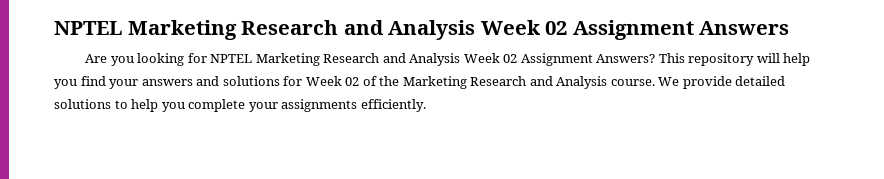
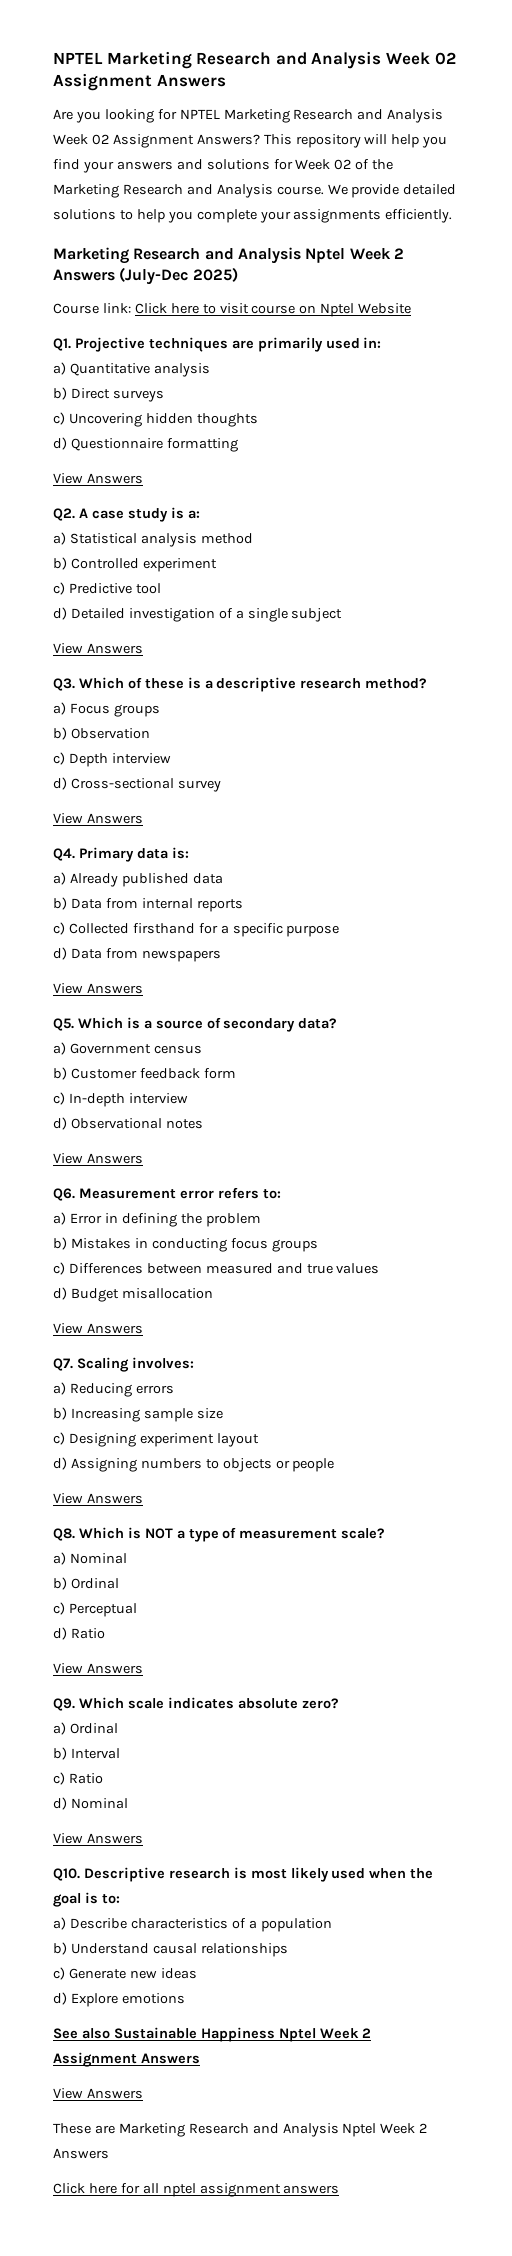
+ Marketing Research and Analysis Nptel Week 2 Answers (July-Dec 2025)
+ Course link: Click here to visit course on Nptel Website
+ Q1. Projective techniques are primarily used in:
+ a) Quantitative analysis
+ b) Direct surveys
+ c) Uncovering hidden thoughts
+ d) Questionnaire formatting
+ View Answers
+ Q2. A case study is a:
+ a) Statistical analysis method
+ b) Controlled experiment
+ c) Predictive tool
+ d) Detailed investigation of a single subject
+ View Answers
+ Q3. Which of these is a descriptive research method?
+ a) Focus groups
+ b) Observation
+ c) Depth interview
+ d) Cross-sectional survey
+ View Answers
+ Q4. Primary data is:
+ a) Already published data
+ b) Data from internal reports
+ c) Collected firsthand for a specific purpose
+ d) Data from newspapers
+ View Answers
+ Q5. Which is a source of secondary data?
+ a) Government census
+ b) Customer feedback form
+ c) In-depth interview
+ d) Observational notes
+ View Answers
+ Q6. Measurement error refers to:
+ a) Error in defining the problem
+ b) Mistakes in conducting focus groups
+ c) Differences between measured and true values
+ d) Budget misallocation
+ View Answers
+ Q7. Scaling involves:
+ a) Reducing errors
+ b) Increasing sample size
+ c) Designing experiment layout
+ d) Assigning numbers to objects or people
+ View Answers
+ Q8. Which is NOT a type of measurement scale?
+ a) Nominal
+ b) Ordinal
+ c) Perceptual
+ d) Ratio
+ View Answers
+ Q9. Which scale indicates absolute zero?
+ a) Ordinal
+ b) Interval
+ c) Ratio
+ d) Nominal
+ View Answers
+ Q10. Descriptive research is most likely used when the goal is to:
+ a) Describe characteristics of a population
+ b) Understand causal relationships
+ c) Generate new ideas
+ d) Explore emotions
+ See also Sustainable Happiness Nptel Week 2 Assignment Answers
+ View Answers
+ These are Marketing Research and Analysis Nptel Week 2 Answers
+ Click here for all nptel assignment answers

